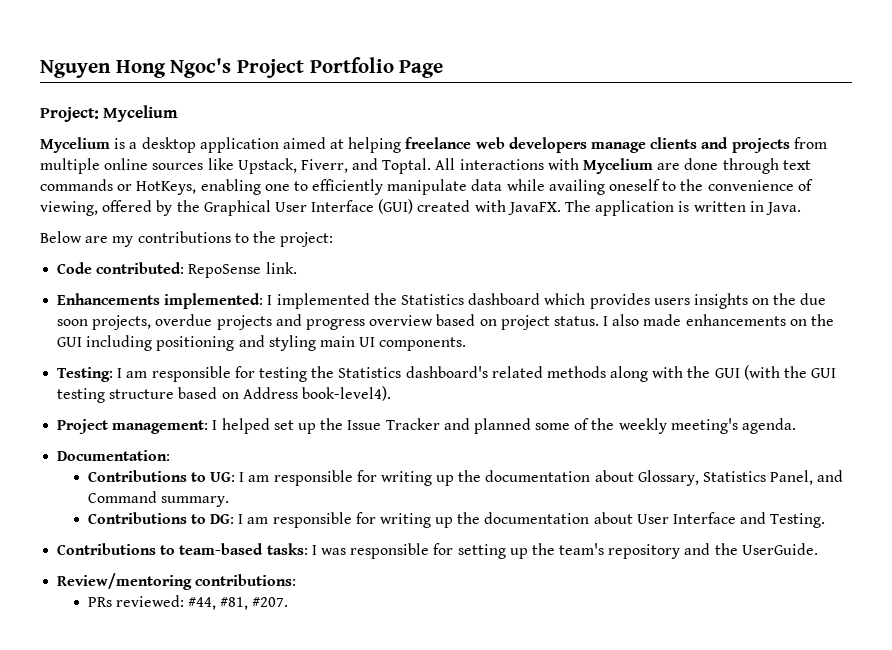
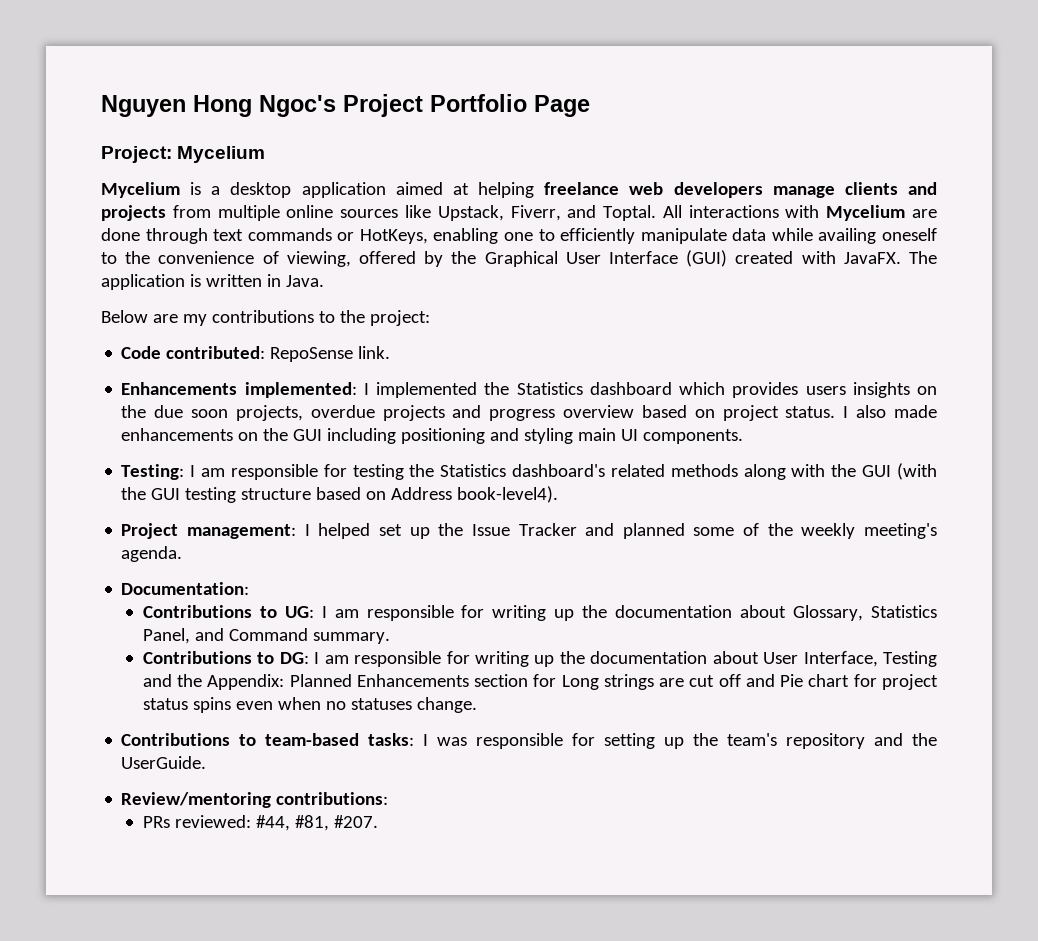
- Contributions to DG: I am responsible for writing up the documentation about User Interface and Testing.
+ Contributions to DG: I am responsible for writing up the documentation about User Interface, Testing and the Appendix: Planned Enhancements section for Long strings are cut off and Pie chart for project status spins even when no statuses change.

